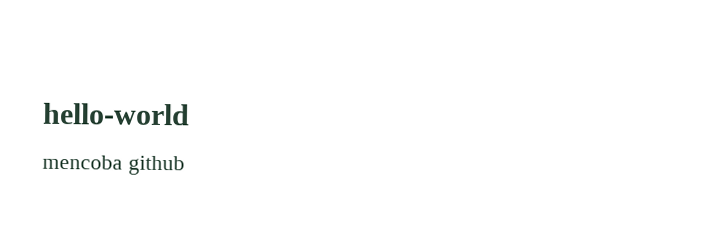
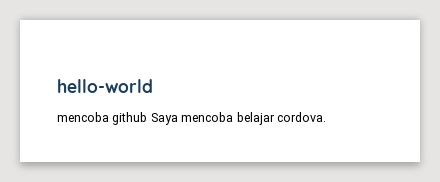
- mencoba github
+ mencoba github Saya mencoba belajar cordova.

